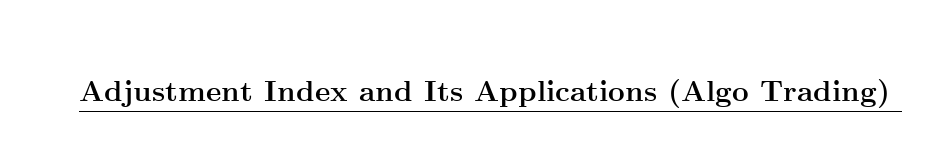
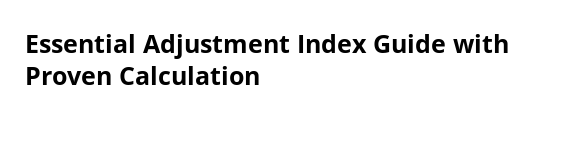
- Adjustment Index and Its Applications (Algo Trading)
+ Essential Adjustment Index Guide with Proven Calculation

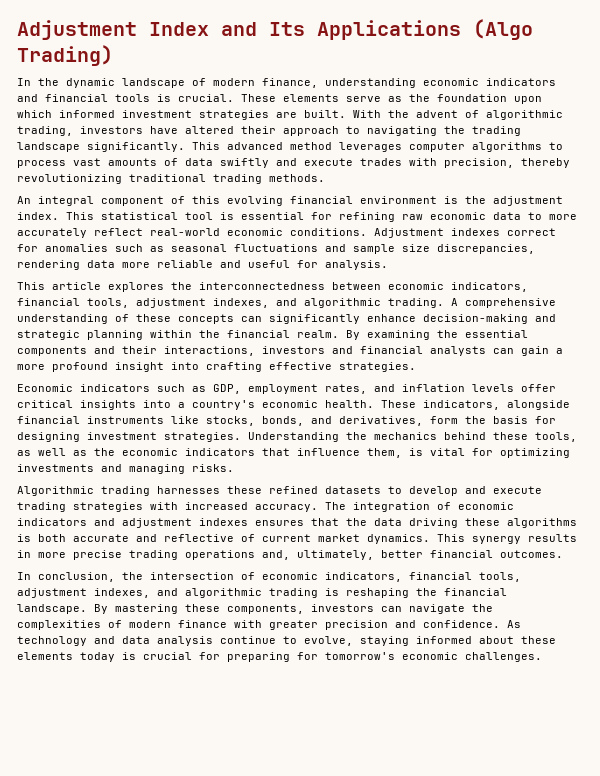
- Essential Adjustment Index Guide with Proven Calculation
+ Adjustment Index and Its Applications (Algo Trading)
+ In the dynamic landscape of modern finance, understanding economic indicators and financial tools is crucial. These elements serve as the foundation upon which informed investment strategies are built. With the advent of algorithmic trading, investors have altered their approach to navigating the trading landscape significantly. This advanced method leverages computer algorithms to process vast amounts of data swiftly and execute trades with precision, thereby revolutionizing traditional trading methods.
+ An integral component of this evolving financial environment is the adjustment index. This statistical tool is essential for refining raw economic data to more accurately reflect real-world economic conditions. Adjustment indexes correct for anomalies such as seasonal fluctuations and sample size discrepancies, rendering data more reliable and useful for analysis.
+ This article explores the interconnectedness between economic indicators, financial tools, adjustment indexes, and algorithmic trading. A comprehensive understanding of these concepts can significantly enhance decision-making and strategic planning within the financial realm. By examining the essential components and their interactions, investors and financial analysts can gain a more profound insight into crafting effective strategies.
+ Economic indicators such as GDP, employment rates, and inflation levels offer critical insights into a country's economic health. These indicators, alongside financial instruments like stocks, bonds, and derivatives, form the basis for designing investment strategies. Understanding the mechanics behind these tools, as well as the economic indicators that influence them, is vital for optimizing investments and managing risks.
+ Algorithmic trading harnesses these refined datasets to develop and execute trading strategies with increased accuracy. The integration of economic indicators and adjustment indexes ensures that the data driving these algorithms is both accurate and reflective of current market dynamics. This synergy results in more precise trading operations and, ultimately, better financial outcomes.
+ In conclusion, the intersection of economic indicators, financial tools, adjustment indexes, and algorithmic trading is reshaping the financial landscape. By mastering these components, investors can navigate the complexities of modern finance with greater precision and confidence. As technology and data analysis continue to evolve, staying informed about these elements today is crucial for preparing for tomorrow's economic challenges.

